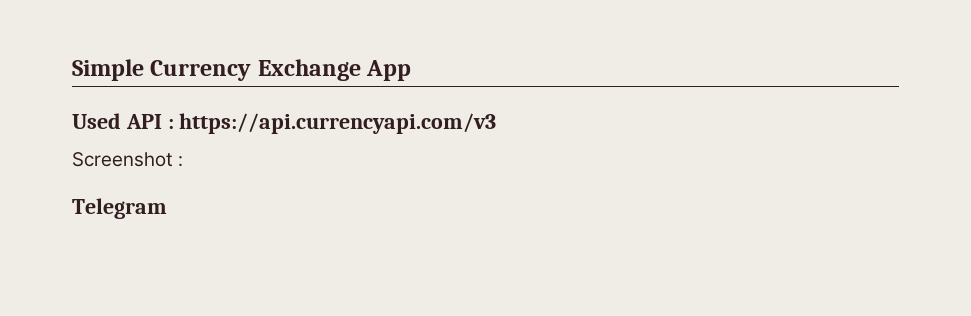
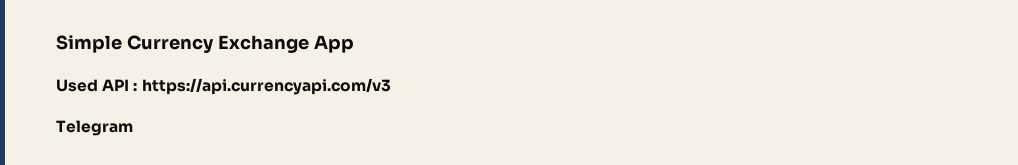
- Screenshot :

